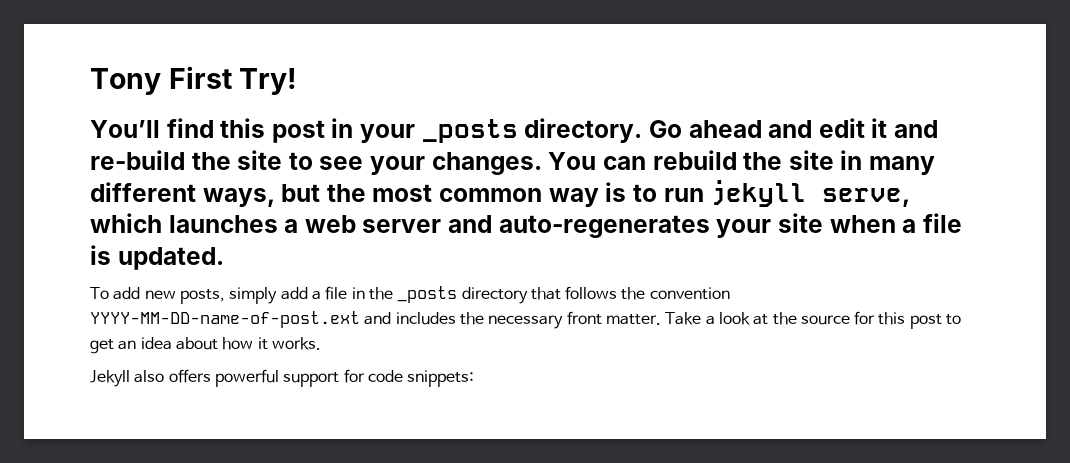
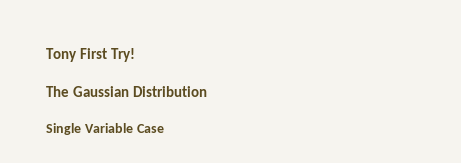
- You’ll find this post in your _posts directory. Go ahead and edit it and re-build the site to see your changes. You can rebuild the site in many different ways, but the most common way is to run jekyll serve, which launches a web server and auto-regenerates your site when a file is updated.
- To add new posts, simply add a file in the _posts directory that follows the convention YYYY-MM-DD-name-of-post.ext and includes the necessary front matter. Take a look at the source for this post to get an idea about how it works.
- Jekyll also offers powerful support for code snippets:
+ The Gaussian Distribution
+ Single Variable Case

